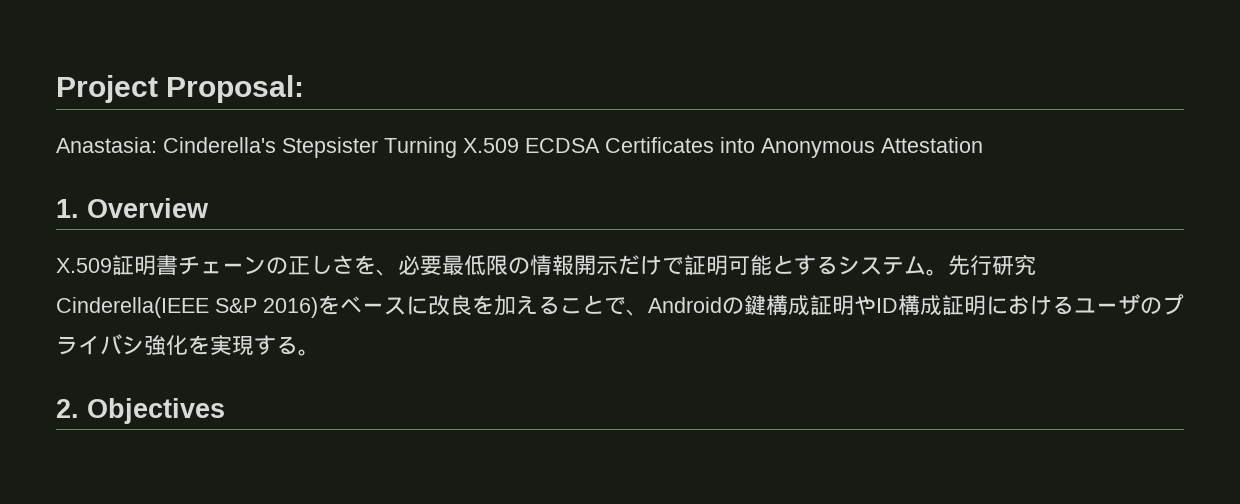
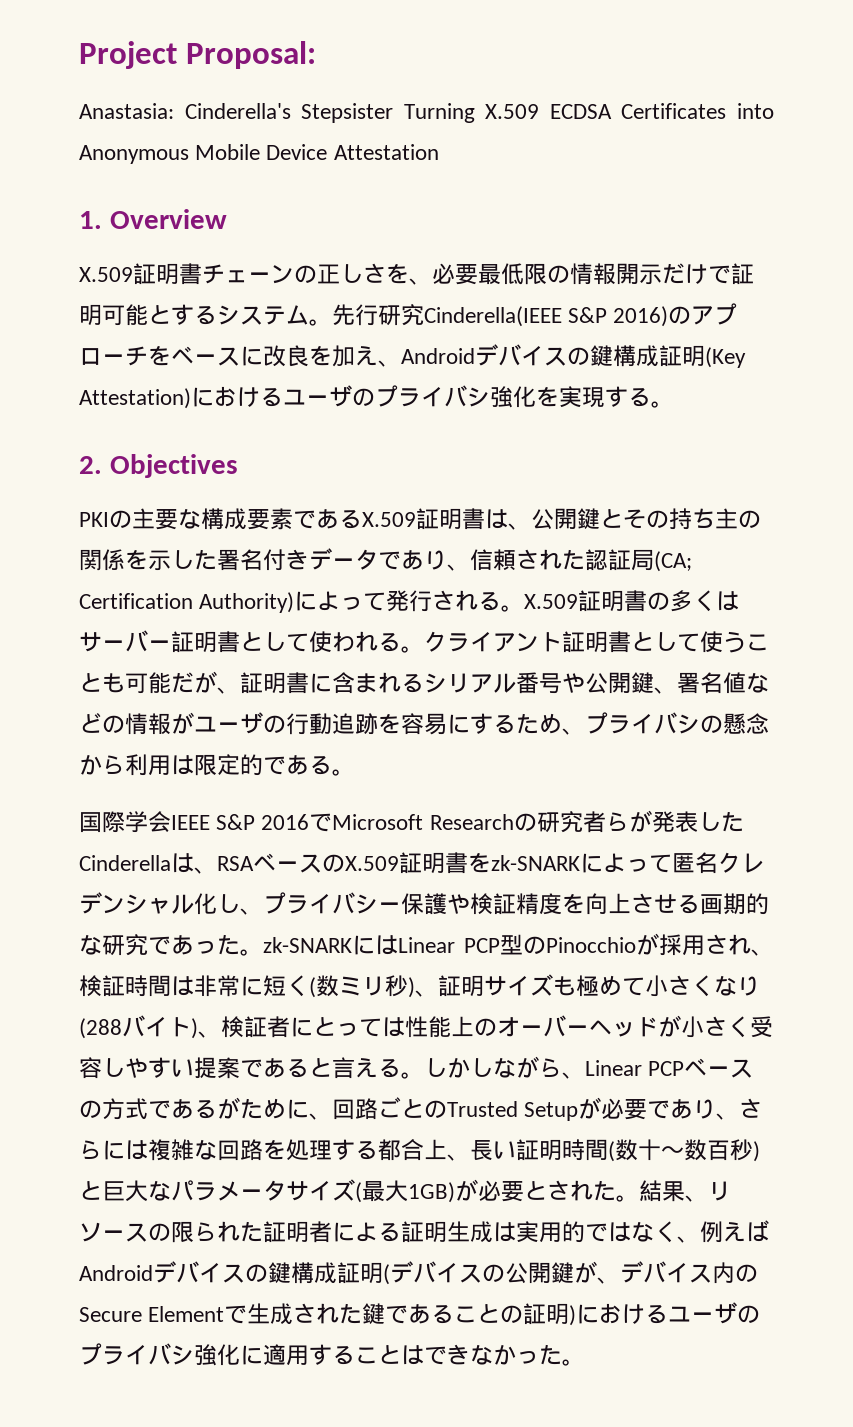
- Anastasia: Cinderella's Stepsister Turning X.509 ECDSA Certificates into Anonymous Attestation
+ Anastasia: Cinderella's Stepsister Turning X.509 ECDSA Certificates into Anonymous Mobile Device Attestation
- 先行研究Cinderella(IEEE S&P 2016)をベースに改良を加えることで、Androidの鍵構成証明やID構成証明におけるユーザのプライバシ強化を実現する。
+ 先行研究Cinderella(IEEE S&P 2016)のアプローチをベースに改良を加え、Androidデバイスの鍵構成証明(Key Attestation)におけるユーザのプライバシ強化を実現する。
+ PKIの主要な構成要素であるX.509証明書は、公開鍵とその持ち主の関係を示した署名付きデータであり、信頼された認証局(CA; Certification Authority)によって発行される。X.509証明書の多くはサーバー証明書として使われる。クライアント証明書として使うことも可能だが、証明書に含まれるシリアル番号や公開鍵、署名値などの情報がユーザの行動追跡を容易にするため、プライバシの懸念から利用は限定的である。
+ 国際学会IEEE S&P 2016でMicrosoft Researchの研究者らが発表したCinderellaは、RSAベースのX.509証明書をzk-SNARKによって匿名クレデンシャル化し、プライバシー保護や検証精度を向上させる画期的な研究であった。zk-SNARKにはLinear PCP型のPinocchioが採用され、検証時間は非常に短く(数ミリ秒)、証明サイズも極めて小さくなり(288バイト)、検証者にとっては性能上のオーバーヘッドが小さく受容しやすい提案であると言える。しかしながら、Linear PCPベースの方式であるがために、回路ごとのTrusted Setupが必要であり、さらには複雑な回路を処理する都合上、長い証明時間(数十〜数百秒)と巨大なパラメータサイズ(最大1GB)が必要とされた。結果、リソースの限られた証明者による証明生成は実用的ではなく、例えばAndroidデバイスの鍵構成証明(デバイスの公開鍵が、デバイス内のSecure Elementで生成された鍵であることの証明)におけるユーザのプライバシ強化に適用することはできなかった。

